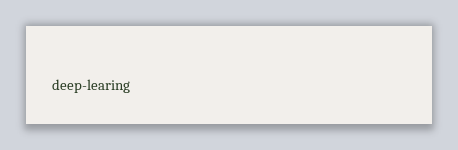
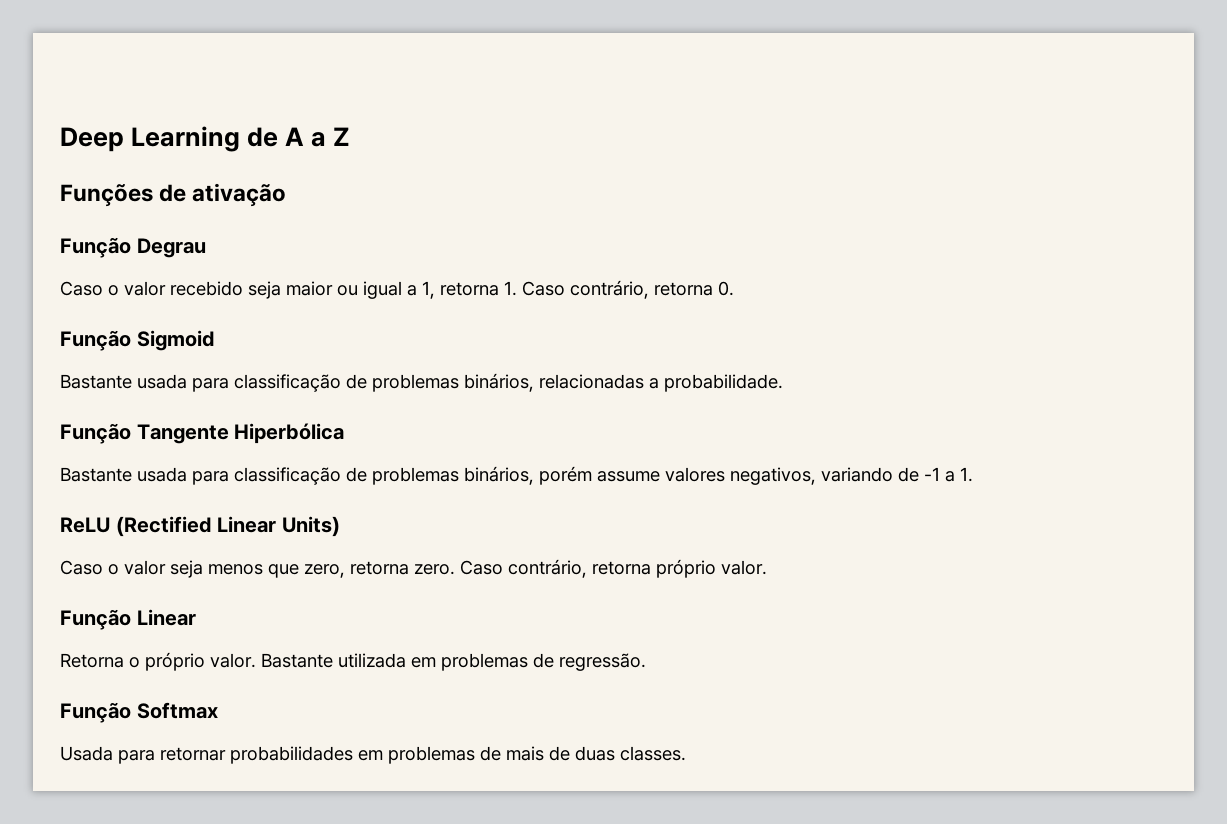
- deep-learing
+ Deep Learning de A a Z
+ Funções de ativação
+ Função Degrau
+ Caso o valor recebido seja maior ou igual a 1, retorna 1. Caso contrário, retorna 0.
+ Função Sigmoid
+ Bastante usada para classificação de problemas binários, relacionadas a probabilidade.
+ Função Tangente Hiperbólica
+ Bastante usada para classificação de problemas binários, porém assume valores negativos, variando de -1 a 1.
+ ReLU (Rectified Linear Units)
+ Caso o valor seja menos que zero, retorna zero. Caso contrário, retorna próprio valor.
+ Função Linear
+ Retorna o próprio valor. Bastante utilizada em problemas de regressão.
+ Função Softmax
+ Usada para retornar probabilidades em problemas de mais de duas classes.

